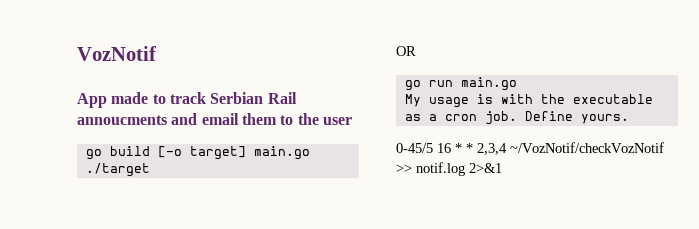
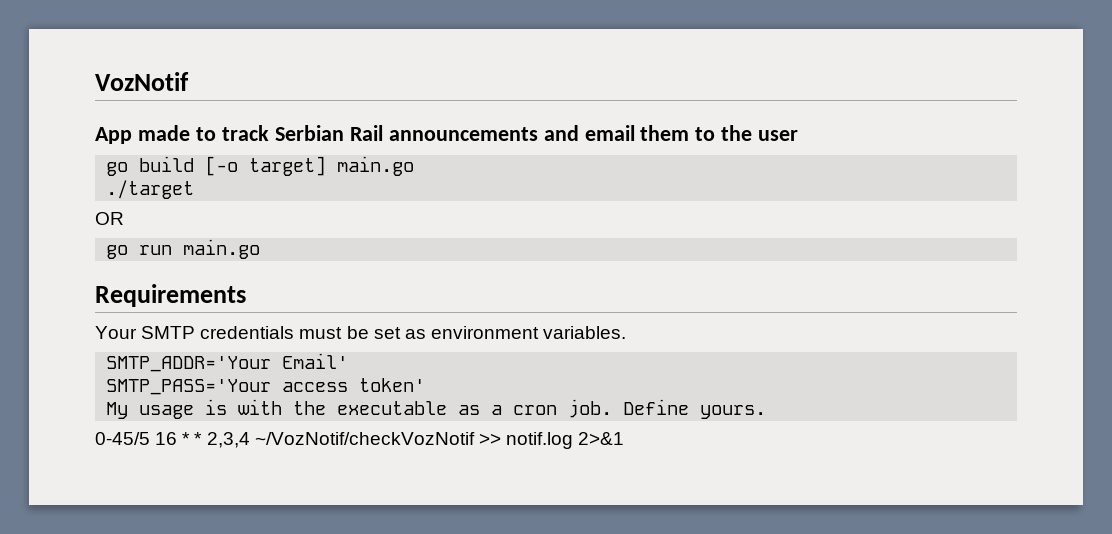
- App made to track Serbian Rail annoucments and email them to the user
+ App made to track Serbian Rail announcements and email them to the user
+ Requirements
+ Your SMTP credentials must be set as environment variables.
+ SMTP_ADDR='Your Email'
+ SMTP_PASS='Your access token'

